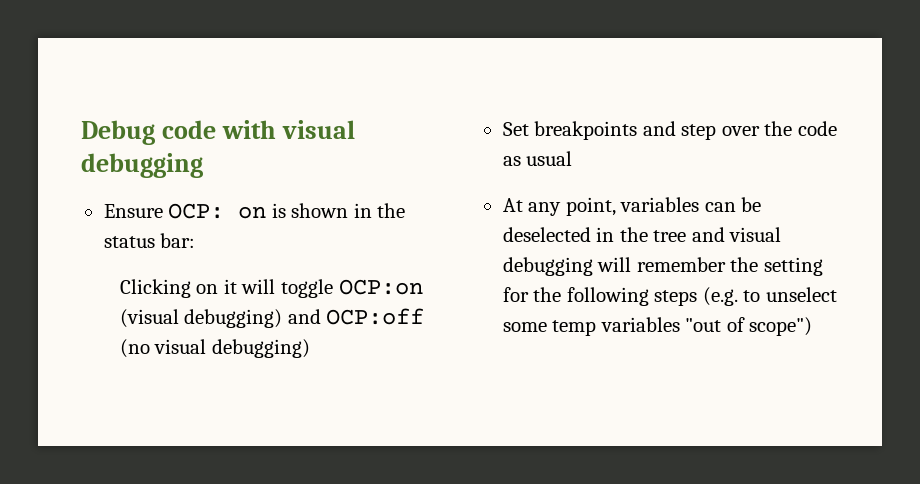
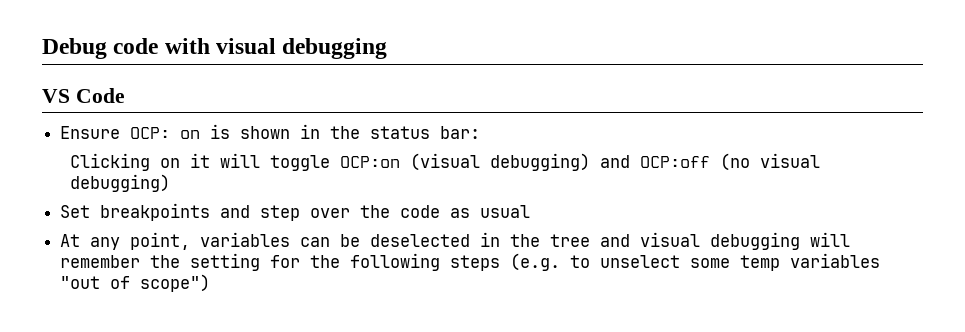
+ VS Code

